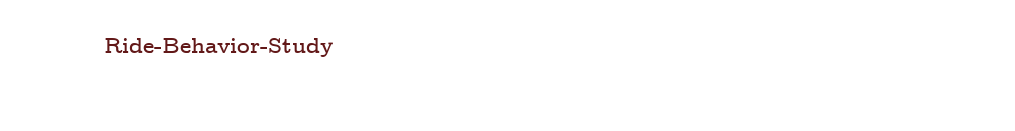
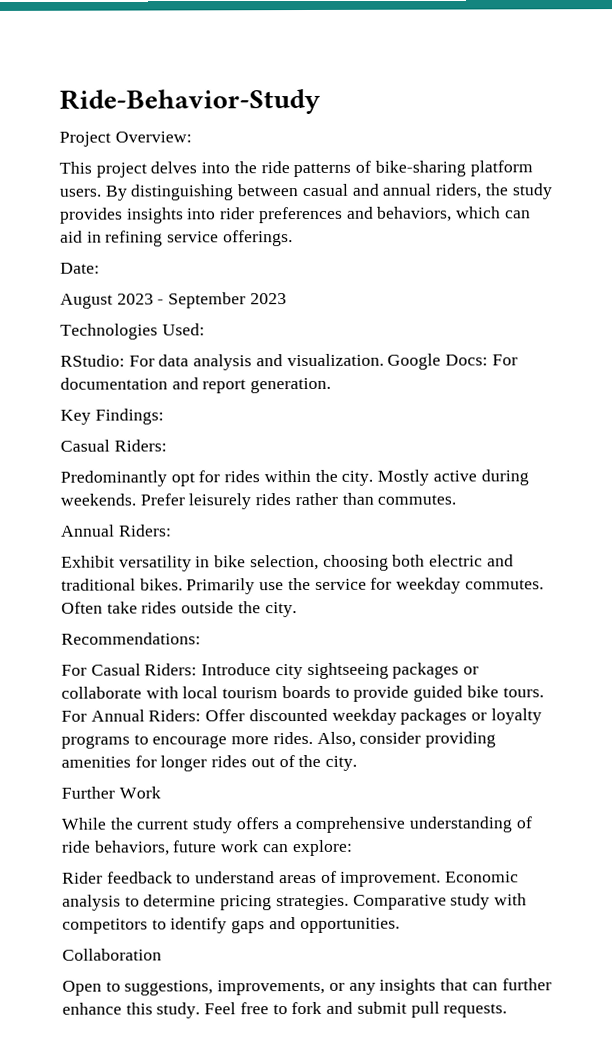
+ Project Overview:
+ This project delves into the ride patterns of bike-sharing platform users. By distinguishing between casual and annual riders, the study provides insights into rider preferences and behaviors, which can aid in refining service offerings.
+ Date:
+ August 2023 - September 2023
+ Technologies Used:
+ RStudio: For data analysis and visualization. Google Docs: For documentation and report generation.
+ Key Findings:
+ Casual Riders:
+ Predominantly opt for rides within the city. Mostly active during weekends. Prefer leisurely rides rather than commutes.
+ Annual Riders:
+ Exhibit versatility in bike selection, choosing both electric and traditional bikes. Primarily use the service for weekday commutes. Often take rides outside the city.
+ Recommendations:
+ For Casual Riders: Introduce city sightseeing packages or collaborate with local tourism boards to provide guided bike tours. For Annual Riders: Offer discounted weekday packages or loyalty programs to encourage more rides. Also, consider providing amenities for longer rides out of the city.
+ Further Work
+ While the current study offers a comprehensive understanding of ride behaviors, future work can explore:
+ Rider feedback to understand areas of improvement. Economic analysis to determine pricing strategies. Comparative study with competitors to identify gaps and opportunities.
+ Collaboration
+ Open to suggestions, improvements, or any insights that can further enhance this study. Feel free to fork and submit pull requests.

